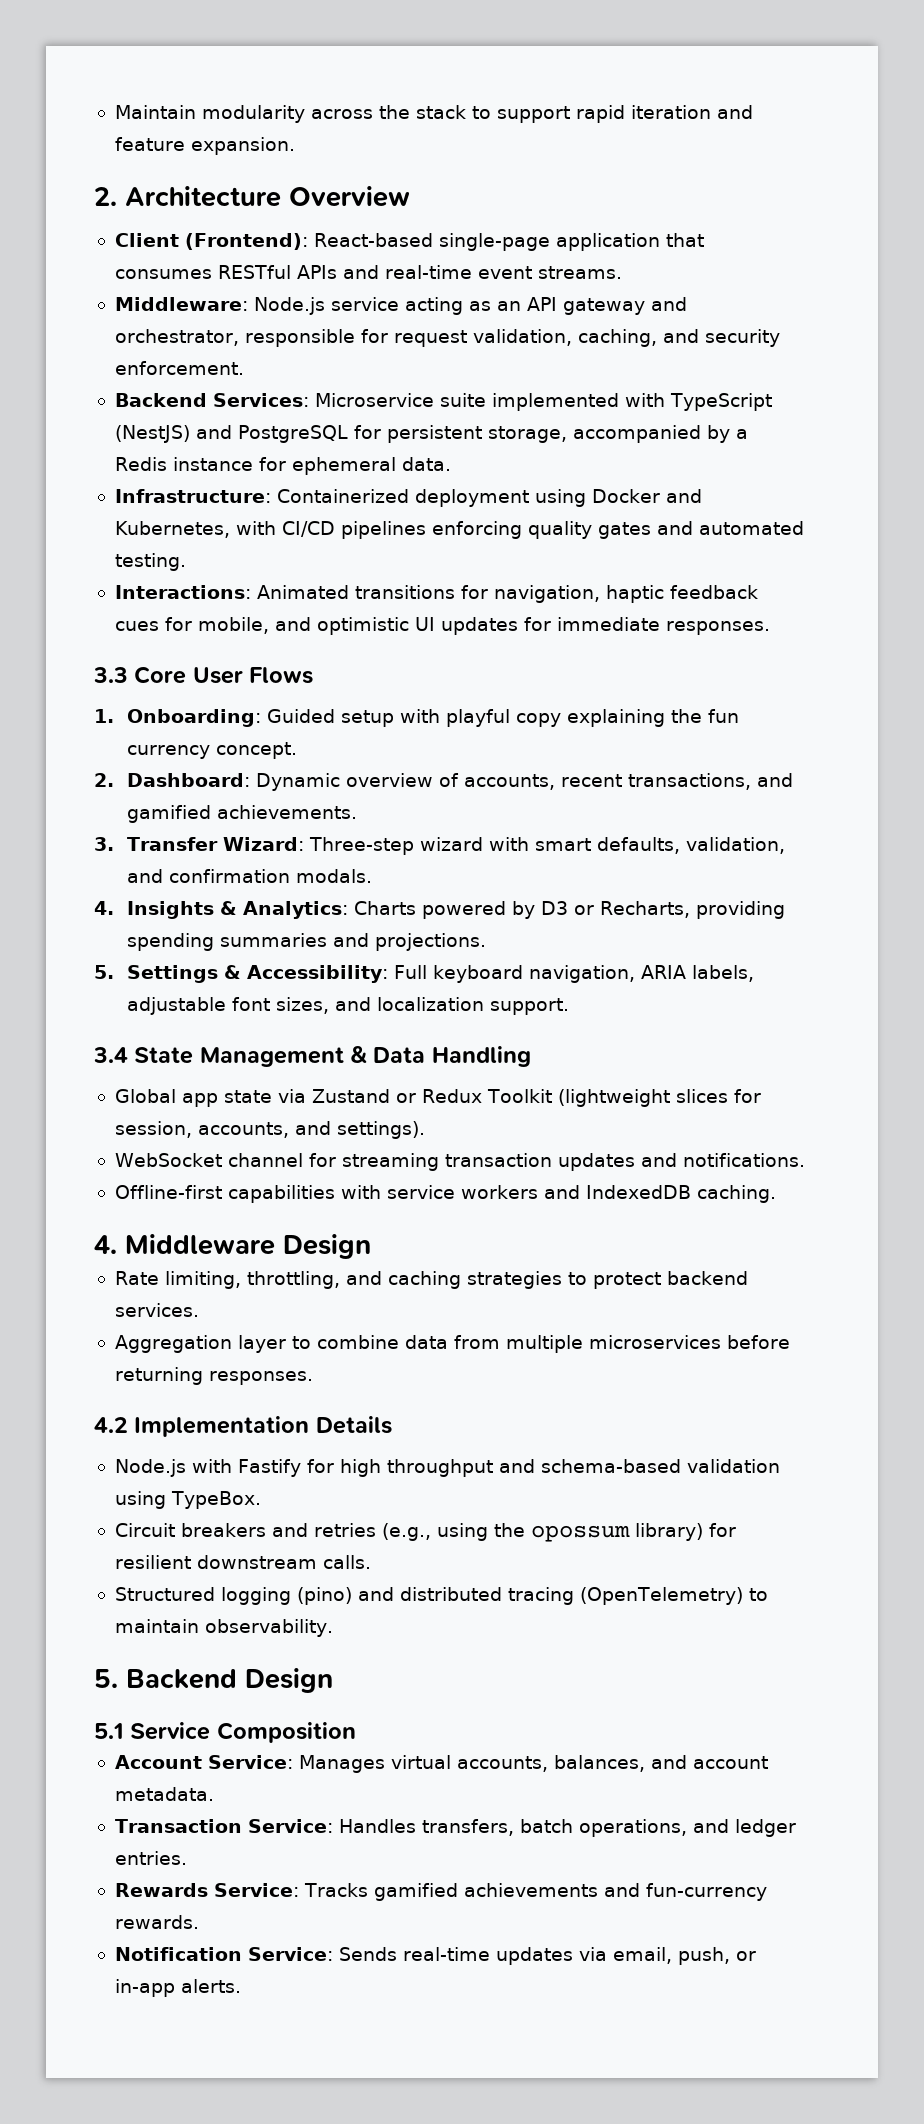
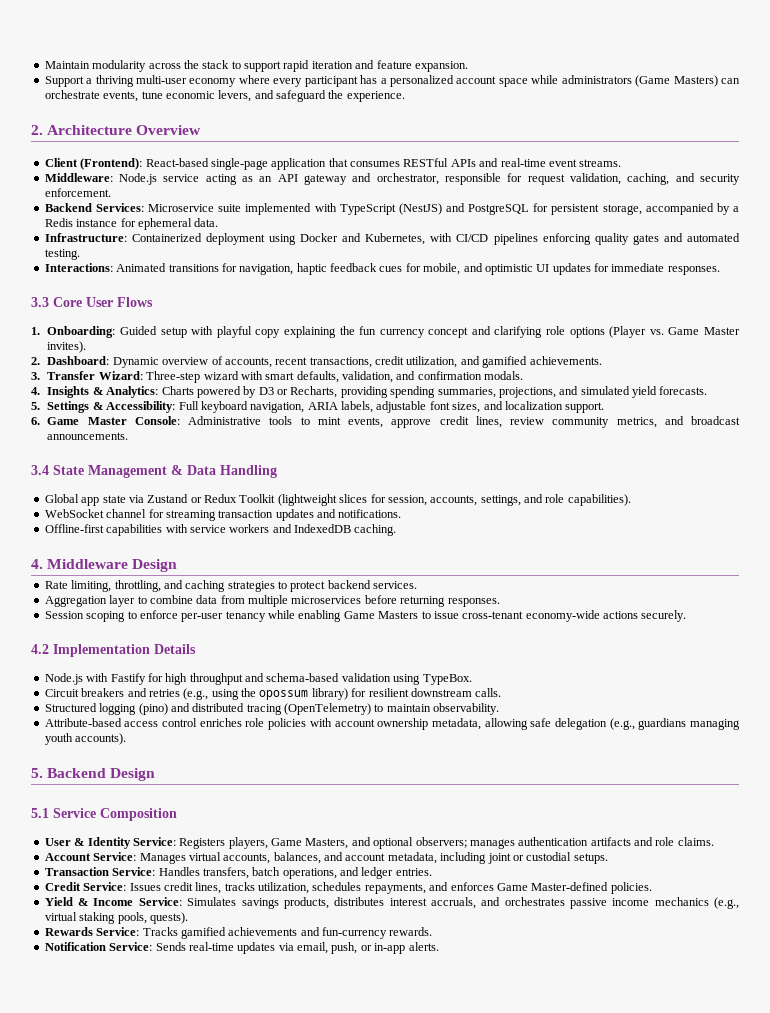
+ Support a thriving multi-user economy where every participant has a personalized account space while administrators (Game Masters) can orchestrate events, tune economic levers, and safeguard the experience.
- 1. Onboarding: Guided setup with playful copy explaining the fun currency concept.
+ 1. Onboarding: Guided setup with playful copy explaining the fun currency concept and clarifying role options (Player vs. Game Master invites).
- 2. Dashboard: Dynamic overview of accounts, recent transactions, and gamified achievements.
+ 2. Dashboard: Dynamic overview of accounts, recent transactions, credit utilization, and gamified achievements.
- 4. Insights & Analytics: Charts powered by D3 or Recharts, providing spending summaries and projections.
+ 4. Insights & Analytics: Charts powered by D3 or Recharts, providing spending summaries, projections, and simulated yield forecasts.
+ 6. Game Master Console: Administrative tools to mint events, approve credit lines, review community metrics, and broadcast announcements.
- Global app state via Zustand or Redux Toolkit (lightweight slices for session, accounts, and settings).
+ Global app state via Zustand or Redux Toolkit (lightweight slices for session, accounts, settings, and role capabilities).
+ Session scoping to enforce per-user tenancy while enabling Game Masters to issue cross-tenant economy-wide actions securely.
+ Attribute-based access control enriches role policies with account ownership metadata, allowing safe delegation (e.g., guardians managing youth accounts).
+ User & Identity Service: Registers players, Game Masters, and optional observers; manages authentication artifacts and role claims.
- Account Service: Manages virtual accounts, balances, and account metadata.
+ Account Service: Manages virtual accounts, balances, and account metadata, including joint or custodial setups.
+ Credit Service: Issues credit lines, tracks utilization, schedules repayments, and enforces Game Master-defined policies.
+ Yield & Income Service: Simulates savings products, distributes interest accruals, and orchestrates passive income mechanics (e.g., virtual staking pools, quests).

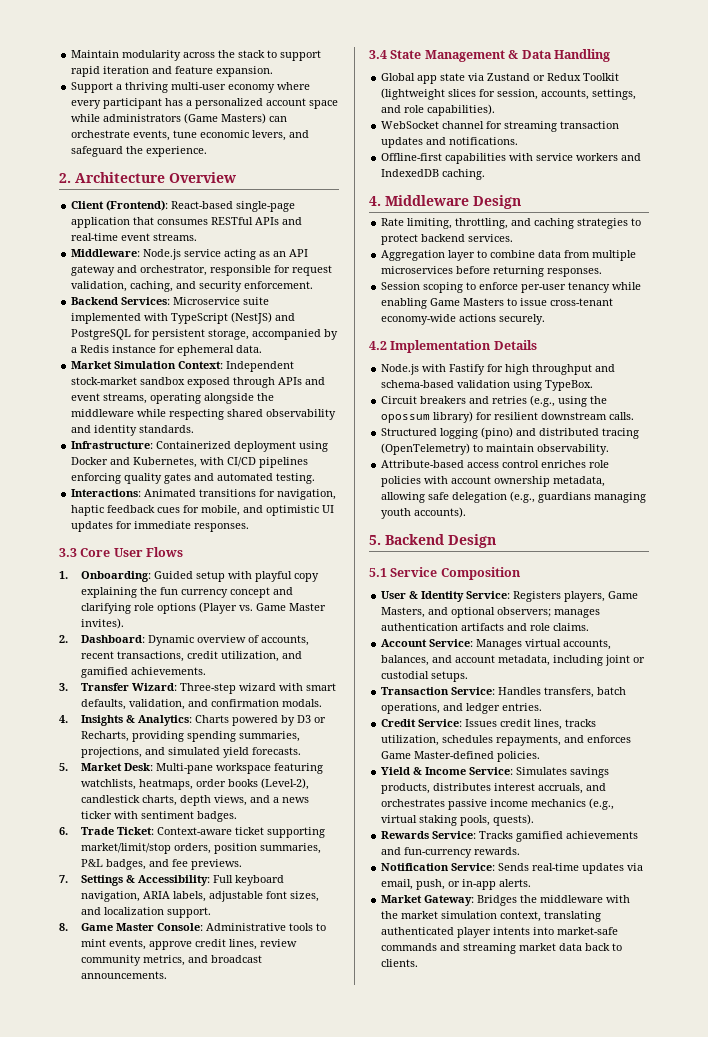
+ Market Simulation Context: Independent stock-market sandbox exposed through APIs and event streams, operating alongside the middleware while respecting shared observability and identity standards.
- 5. Settings & Accessibility: Full keyboard navigation, ARIA labels, adjustable font sizes, and localization support.
+ 5. Market Desk: Multi-pane workspace featuring watchlists, heatmaps, order books (Level-2), candlestick charts, depth views, and a news ticker with sentiment badges.
+ 6. Trade Ticket: Context-aware ticket supporting market/limit/stop orders, position summaries, P&L badges, and fee previews.
+ 7. Settings & Accessibility: Full keyboard navigation, ARIA labels, adjustable font sizes, and localization support.
- 6. Game Master Console: Administrative tools to mint events, approve credit lines, review community metrics, and broadcast announcements.
+ 8. Game Master Console: Administrative tools to mint events, approve credit lines, review community metrics, and broadcast announcements.
+ Market Gateway: Bridges the middleware with the market simulation context, translating authenticated player intents into market-safe commands and streaming market data back to clients.

